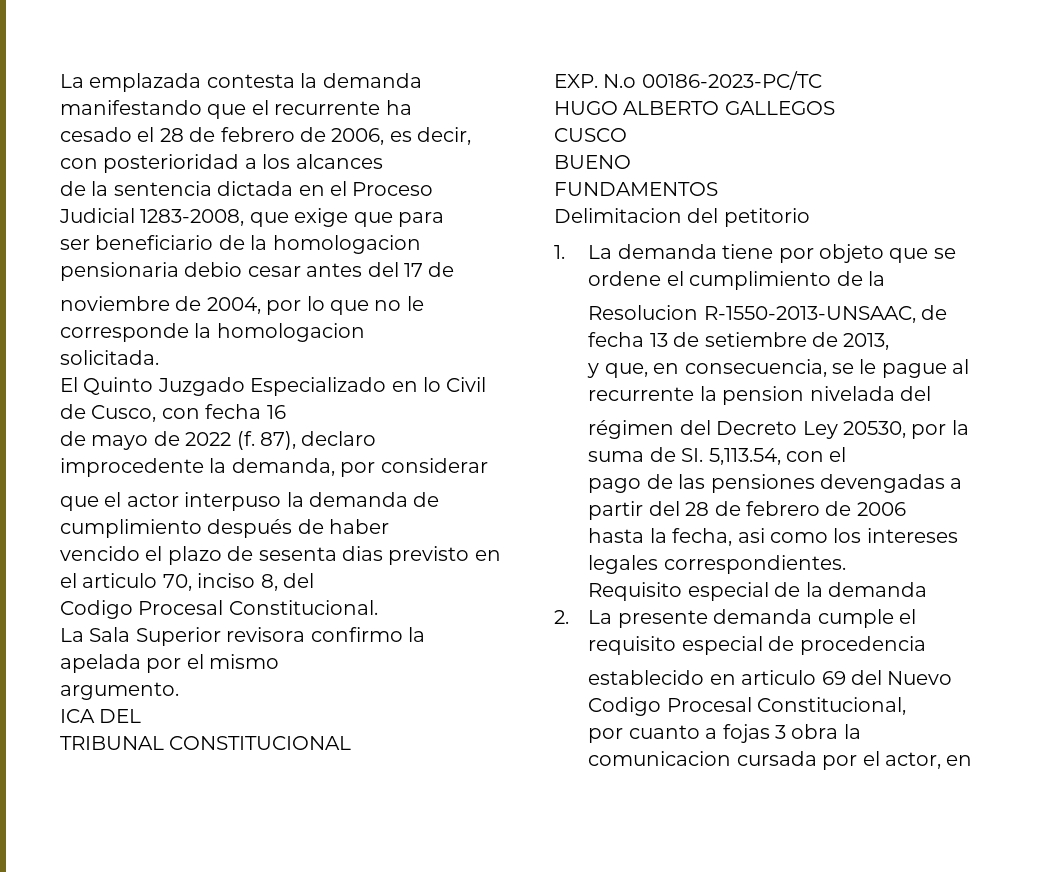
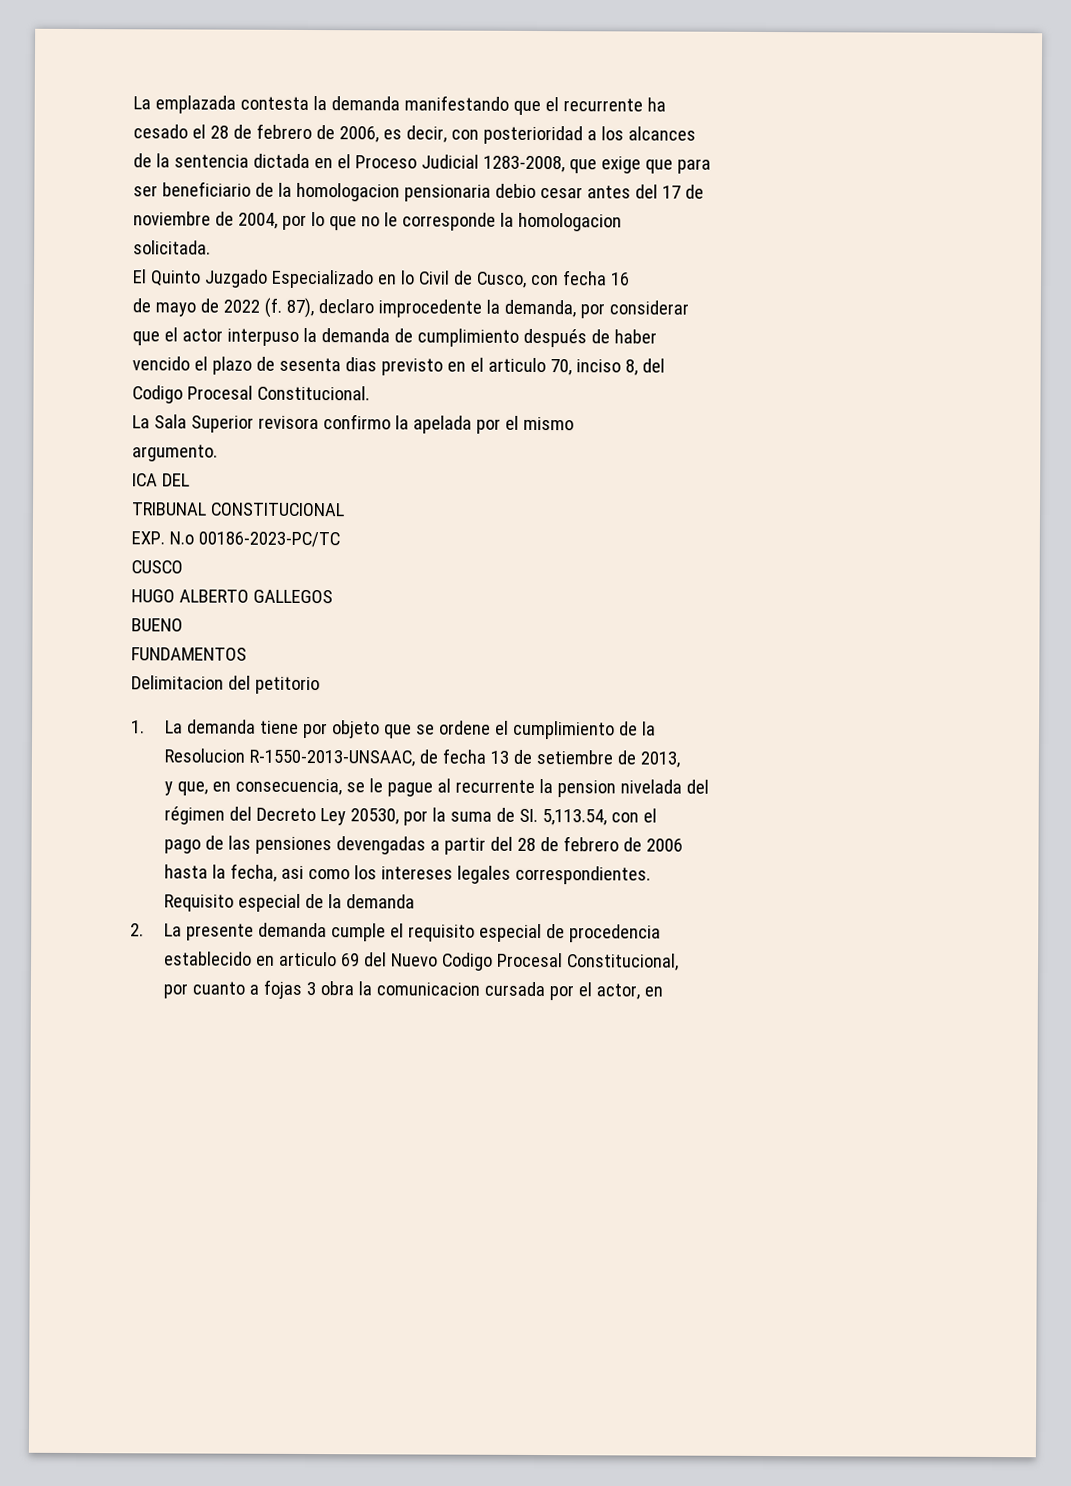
+ CUSCO
- CUSCO

